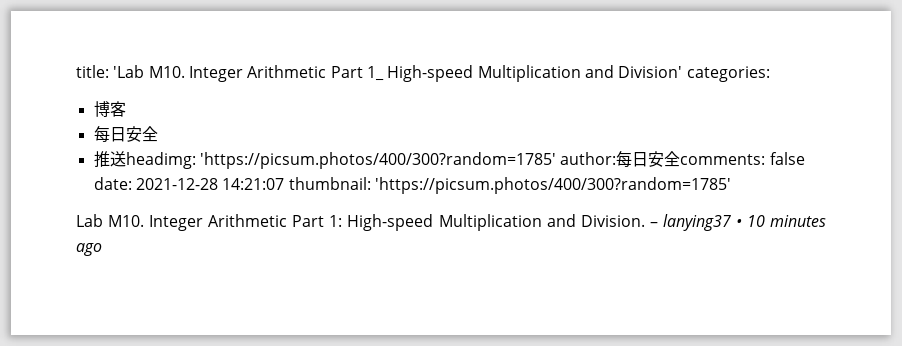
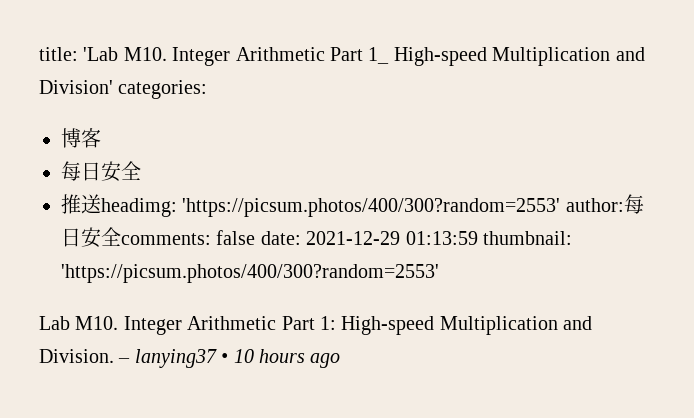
- 推送headimg: 'https://picsum.photos/400/300?random=1785' author:每日安全comments: false date: 2021-12-28 14:21:07 thumbnail: 'https://picsum.photos/400/300?random=1785'
+ 推送headimg: 'https://picsum.photos/400/300?random=2553' author:每日安全comments: false date: 2021-12-29 01:13:59 thumbnail: 'https://picsum.photos/400/300?random=2553'
- – lanying37 • 10 minutes ago
+ – lanying37 • 10 hours ago

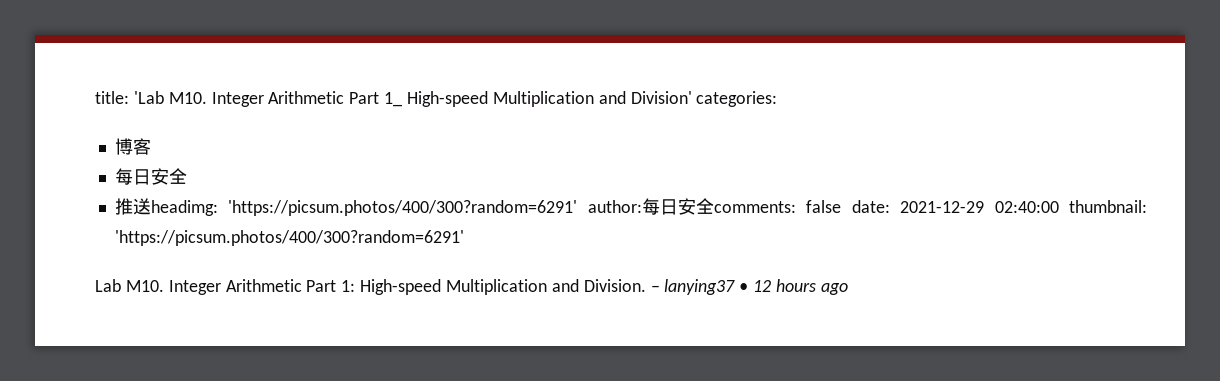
- 推送headimg: 'https://picsum.photos/400/300?random=2553' author:每日安全comments: false date: 2021-12-29 01:13:59 thumbnail: 'https://picsum.photos/400/300?random=2553'
+ 推送headimg: 'https://picsum.photos/400/300?random=6291' author:每日安全comments: false date: 2021-12-29 02:40:00 thumbnail: 'https://picsum.photos/400/300?random=6291'
- – lanying37 • 10 hours ago
+ – lanying37 • 12 hours ago

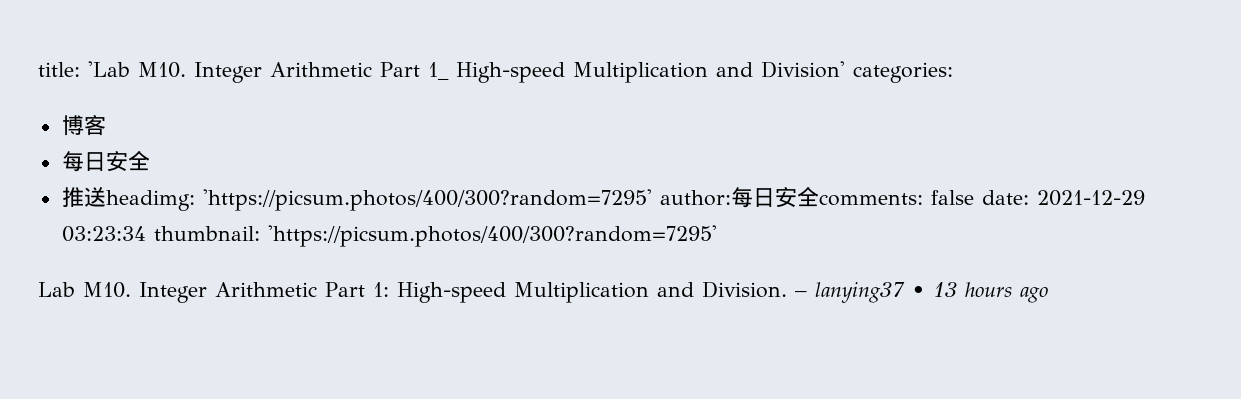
- 推送headimg: 'https://picsum.photos/400/300?random=6291' author:每日安全comments: false date: 2021-12-29 02:40:00 thumbnail: 'https://picsum.photos/400/300?random=6291'
+ 推送headimg: 'https://picsum.photos/400/300?random=7295' author:每日安全comments: false date: 2021-12-29 03:23:34 thumbnail: 'https://picsum.photos/400/300?random=7295'
- – lanying37 • 12 hours ago
+ – lanying37 • 13 hours ago

